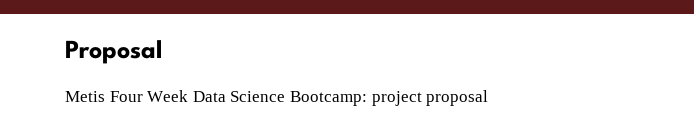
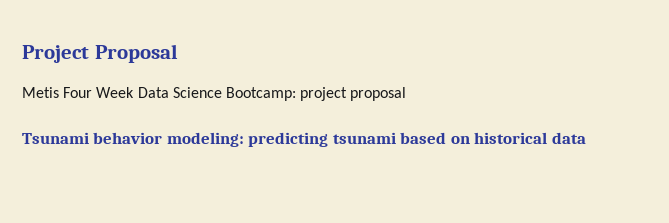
- Proposal
+ Project Proposal
+ Tsunami behavior modeling: predicting tsunami based on historical data

